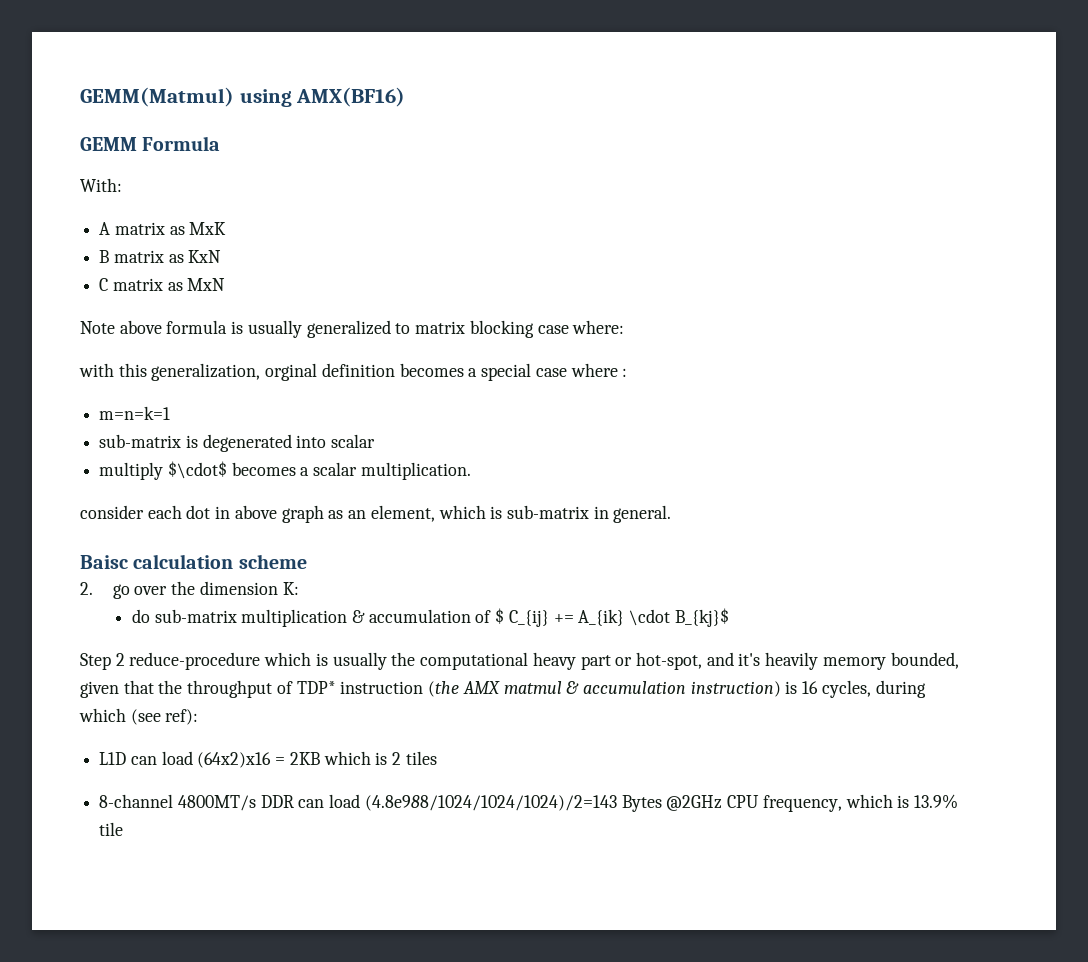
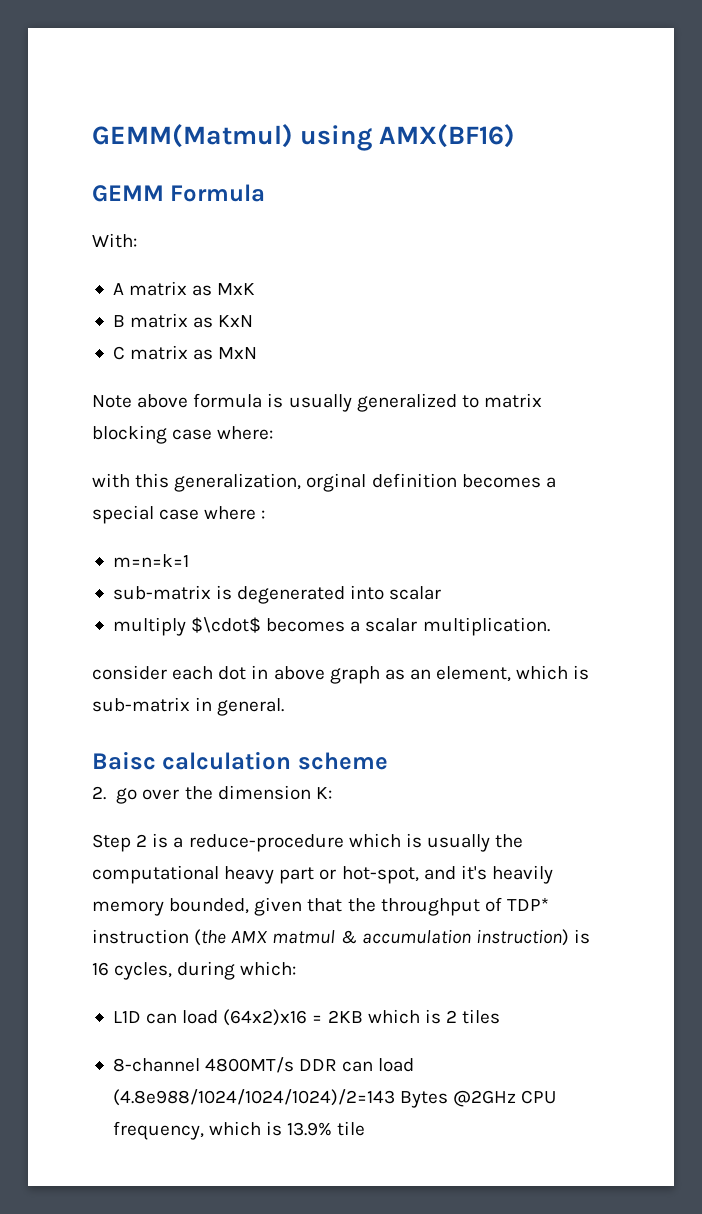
- do sub-matrix multiplication & accumulation of $ C_{ij} += A_{ik} \cdot B_{kj}$
- Step 2 reduce-procedure which is usually the computational heavy part or hot-spot, and it's heavily memory bounded, given that the throughput of TDP* instruction (the AMX matmul & accumulation instruction) is 16 cycles, during which (see ref):
+ Step 2 is a reduce-procedure which is usually the computational heavy part or hot-spot, and it's heavily memory bounded, given that the throughput of TDP* instruction (the AMX matmul & accumulation instruction) is 16 cycles, during which:

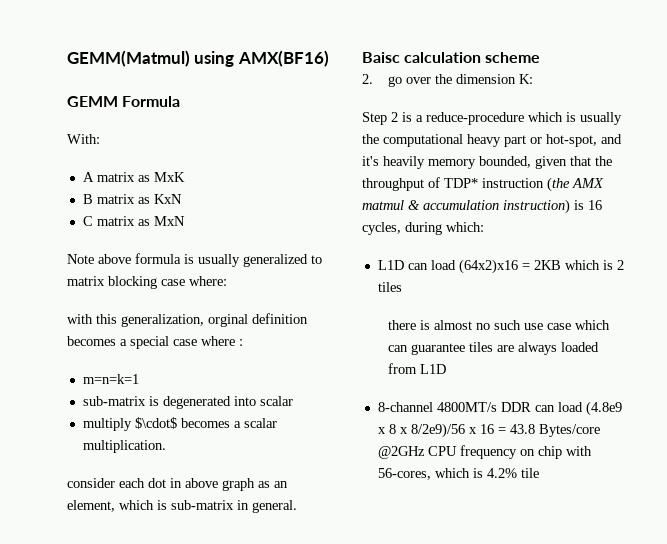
+ there is almost no such use case which can guarantee tiles are always loaded from L1D
- 8-channel 4800MT/s DDR can load (4.8e988/1024/1024/1024)/2=143 Bytes @2GHz CPU frequency, which is 13.9% tile
+ 8-channel 4800MT/s DDR can load (4.8e9 x 8 x 8/2e9)/56 x 16 = 43.8 Bytes/core @2GHz CPU frequency on chip with 56-cores, which is 4.2% tile

